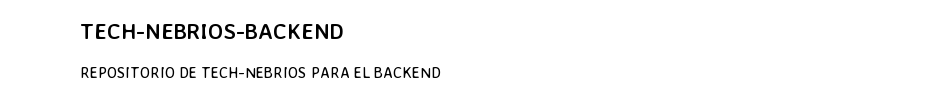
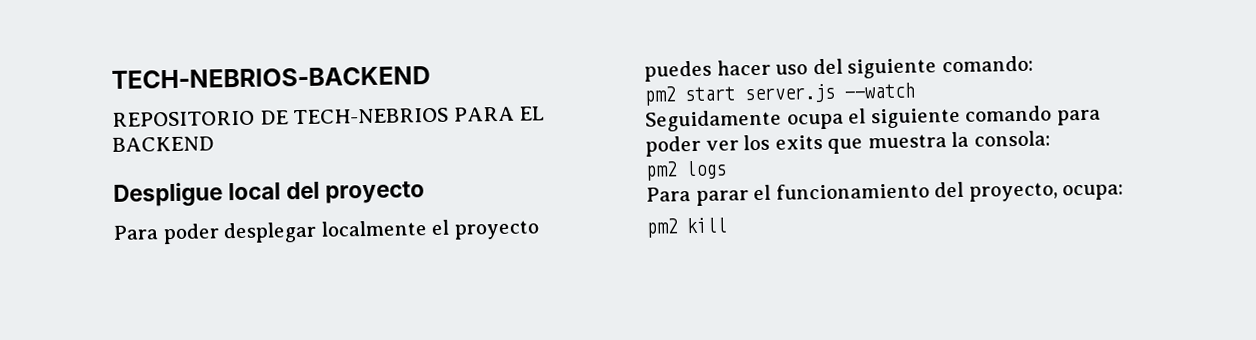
+ Despligue local del proyecto
+ Para poder desplegar localmente el proyecto puedes hacer uso del siguiente comando:
+ pm2 start server.js --watch
+ Seguidamente ocupa el siguiente comando para poder ver los exits que muestra la consola:
+ pm2 logs
+ Para parar el funcionamiento del proyecto, ocupa:
+ pm2 kill

